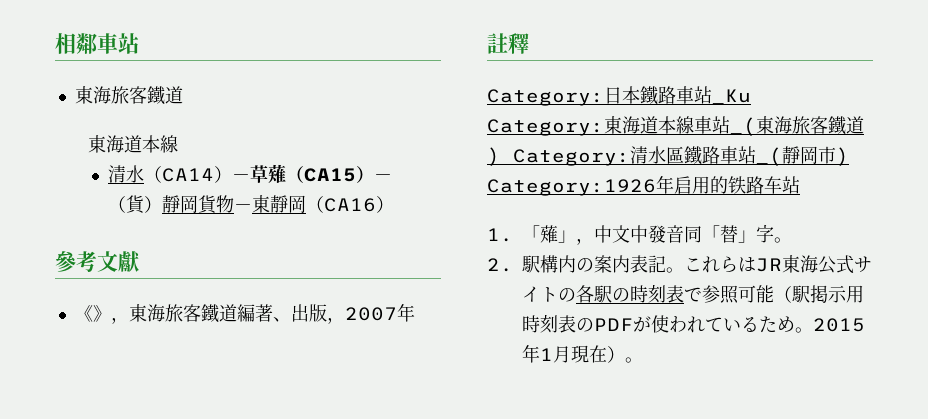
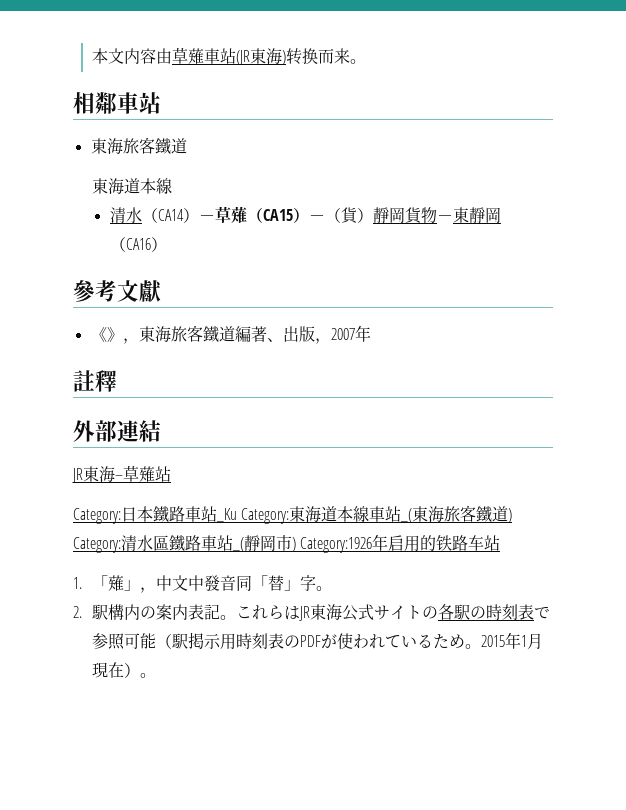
+ 本文内容由草薙車站(JR東海)转换而来。
+ 外部連結
+ JR東海–草薙站

